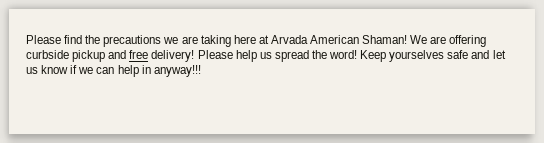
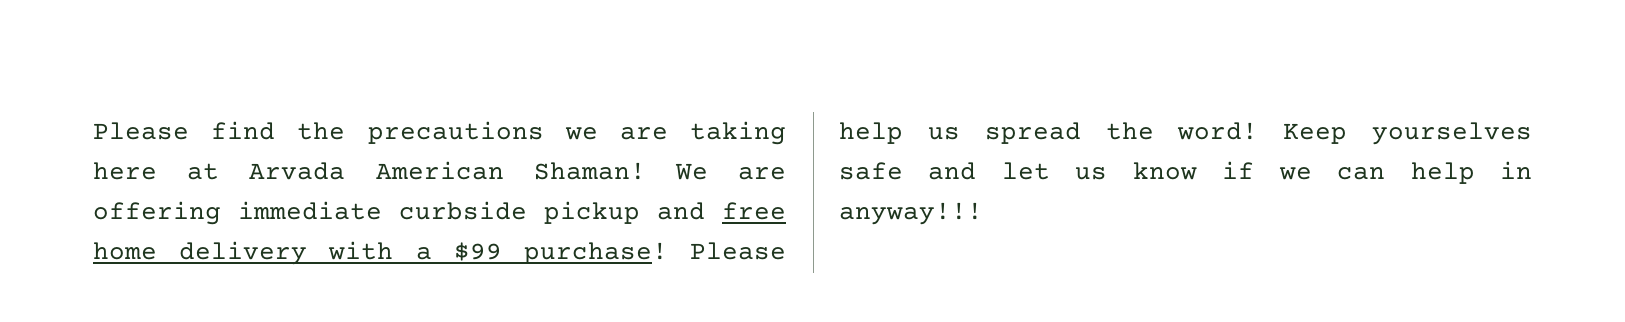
- We are offering curbside pickup and free delivery!
+ We are offering immediate curbside pickup and free home delivery with a $99 purchase!

